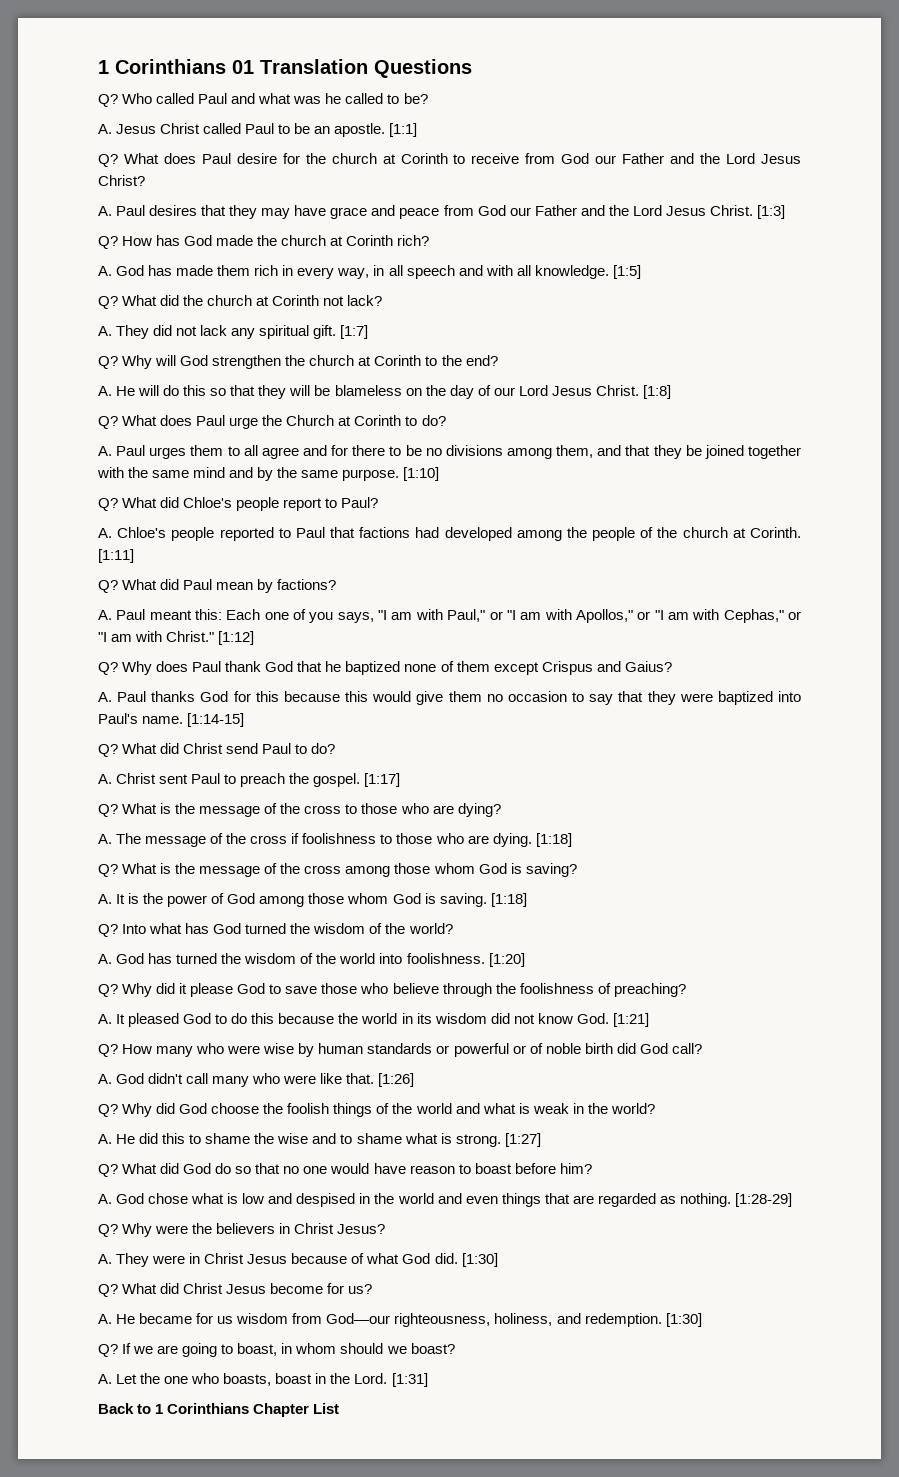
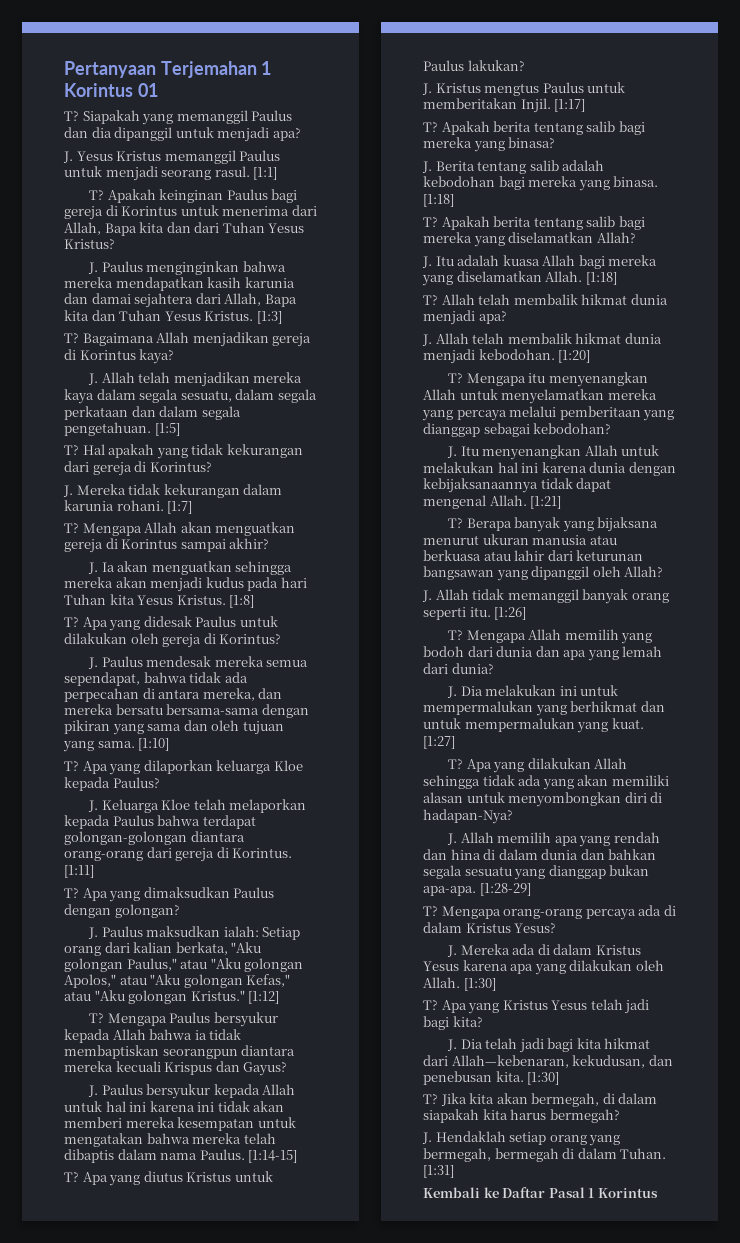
- 1 Corinthians 01 Translation Questions
- Q? Who called Paul and what was he called to be?
- A. Jesus Christ called Paul to be an apostle. [1:1]
- Q? What does Paul desire for the church at Corinth to receive from God our Father and the Lord Jesus Christ?
- A. Paul desires that they may have grace and peace from God our Father and the Lord Jesus Christ. [1:3]
- Q? How has God made the church at Corinth rich?
- A. God has made them rich in every way, in all speech and with all knowledge. [1:5]
- Q? What did the church at Corinth not lack?
- A. They did not lack any spiritual gift. [1:7]
- Q? Why will God strengthen the church at Corinth to the end?
- A. He will do this so that they will be blameless on the day of our Lord Jesus Christ. [1:8]
- Q? What does Paul urge the Church at Corinth to do?
- A. Paul urges them to all agree and for there to be no divisions among them, and that they be joined together with the same mind and by the same purpose. [1:10]
- Q? What did Chloe's people report to Paul?
- A. Chloe's people reported to Paul that factions had developed among the people of the church at Corinth. [1:11]
- Q? What did Paul mean by factions?
- A. Paul meant this: Each one of you says, "I am with Paul," or "I am with Apollos," or "I am with Cephas," or "I am with Christ." [1:12]
- Q? Why does Paul thank God that he baptized none of them except Crispus and Gaius?
- A. Paul thanks God for this because this would give them no occasion to say that they were baptized into Paul's name. [1:14-15]
- Q? What did Christ send Paul to do?
- A. Christ sent Paul to preach the gospel. [1:17]
- Q? What is the message of the cross to those who are dying?
- A. The message of the cross if foolishness to those who are dying. [1:18]
- Q? What is the message of the cross among those whom God is saving?
- A. It is the power of God among those whom God is saving. [1:18]
- Q? Into what has God turned the wisdom of the world?
- A. God has turned the wisdom of the world into foolishness. [1:20]
- Q? Why did it please God to save those who believe through the foolishness of preaching?
- A. It pleased God to do this because the world in its wisdom did not know God. [1:21]
- Q? How many who were wise by human standards or powerful or of noble birth did God call?
- A. God didn't call many who were like that. [1:26]
- Q? Why did God choose the foolish things of the world and what is weak in the world?
- A. He did this to shame the wise and to shame what is strong. [1:27]
- Q? What did God do so that no one would have reason to boast before him?
- A. God chose what is low and despised in the world and even things that are regarded as nothing. [1:28-29]
- Q? Why were the believers in Christ Jesus?
- A. They were in Christ Jesus because of what God did. [1:30]
- Q? What did Christ Jesus become for us?
- A. He became for us wisdom from God—our righteousness, holiness, and redemption. [1:30]
- Q? If we are going to boast, in whom should we boast?
- A. Let the one who boasts, boast in the Lord. [1:31]
- Back to 1 Corinthians Chapter List
+ Pertanyaan Terjemahan 1 Korintus 01
+ T? Siapakah yang memanggil Paulus dan dia dipanggil untuk menjadi apa?
+ J. Yesus Kristus memanggil Paulus untuk menjadi seorang rasul. [1:1]
+ T? Apakah keinginan Paulus bagi gereja di Korintus untuk menerima dari Allah, Bapa kita dan dari Tuhan Yesus Kristus?
+ J. Paulus menginginkan bahwa mereka mendapatkan kasih karunia dan damai sejahtera dari Allah, Bapa kita dan Tuhan Yesus Kristus. [1:3]
+ T? Bagaimana Allah menjadikan gereja di Korintus kaya?
+ J. Allah telah menjadikan mereka kaya dalam segala sesuatu, dalam segala perkataan dan dalam segala pengetahuan. [1:5]
+ T? Hal apakah yang tidak kekurangan dari gereja di Korintus?
+ J. Mereka tidak kekurangan dalam karunia rohani. [1:7]
+ T? Mengapa Allah akan menguatkan gereja di Korintus sampai akhir?
+ J. Ia akan menguatkan sehingga mereka akan menjadi kudus pada hari Tuhan kita Yesus Kristus. [1:8]
+ T? Apa yang didesak Paulus untuk dilakukan oleh gereja di Korintus?
+ J. Paulus mendesak mereka semua sependapat, bahwa tidak ada perpecahan di antara mereka, dan mereka bersatu bersama-sama dengan pikiran yang sama dan oleh tujuan yang sama. [1:10]
+ T? Apa yang dilaporkan keluarga Kloe kepada Paulus?
+ J. Keluarga Kloe telah melaporkan kepada Paulus bahwa terdapat golongan-golongan diantara orang-orang dari gereja di Korintus. [1:11]
+ T? Apa yang dimaksudkan Paulus dengan golongan?
+ J. Paulus maksudkan ialah: Setiap orang dari kalian berkata, "Aku golongan Paulus," atau "Aku golongan Apolos," atau "Aku golongan Kefas," atau "Aku golongan Kristus." [1:12]
+ T? Mengapa Paulus bersyukur kepada Allah bahwa ia tidak membaptiskan seorangpun diantara mereka kecuali Krispus dan Gayus?
+ J. Paulus bersyukur kepada Allah untuk hal ini karena ini tidak akan memberi mereka kesempatan untuk mengatakan bahwa mereka telah dibaptis dalam nama Paulus. [1:14-15]
+ T? Apa yang diutus Kristus untuk Paulus lakukan?
+ J. Kristus mengtus Paulus untuk memberitakan Injil. [1:17]
+ T? Apakah berita tentang salib bagi mereka yang binasa?
+ J. Berita tentang salib adalah kebodohan bagi mereka yang binasa. [1:18]
+ T? Apakah berita tentang salib bagi mereka yang diselamatkan Allah?
+ J. Itu adalah kuasa Allah bagi mereka yang diselamatkan Allah. [1:18]
+ T? Allah telah membalik hikmat dunia menjadi apa?
+ J. Allah telah membalik hikmat dunia menjadi kebodohan. [1:20]
+ T? Mengapa itu menyenangkan Allah untuk menyelamatkan mereka yang percaya melalui pemberitaan yang dianggap sebagai kebodohan?
+ J. Itu menyenangkan Allah untuk melakukan hal ini karena dunia dengan kebijaksanaannya tidak dapat mengenal Allah. [1:21]
+ T? Berapa banyak yang bijaksana menurut ukuran manusia atau berkuasa atau lahir dari keturunan bangsawan yang dipanggil oleh Allah?
+ J. Allah tidak memanggil banyak orang seperti itu. [1:26]
+ T? Mengapa Allah memilih yang bodoh dari dunia dan apa yang lemah dari dunia?
+ J. Dia melakukan ini untuk mempermalukan yang berhikmat dan untuk mempermalukan yang kuat. [1:27]
+ T? Apa yang dilakukan Allah sehingga tidak ada yang akan memiliki alasan untuk menyombongkan diri di hadapan-Nya?
+ J. Allah memilih apa yang rendah dan hina di dalam dunia dan bahkan segala sesuatu yang dianggap bukan apa-apa. [1:28-29]
+ T? Mengapa orang-orang percaya ada di dalam Kristus Yesus?
+ J. Mereka ada di dalam Kristus Yesus karena apa yang dilakukan oleh Allah. [1:30]
+ T? Apa yang Kristus Yesus telah jadi bagi kita?
+ J. Dia telah jadi bagi kita hikmat dari Allah—kebenaran, kekudusan, dan penebusan kita. [1:30]
+ T? Jika kita akan bermegah, di dalam siapakah kita harus bermegah?
+ J. Hendaklah setiap orang yang bermegah, bermegah di dalam Tuhan. [1:31]
+ Kembali ke Daftar Pasal 1 Korintus

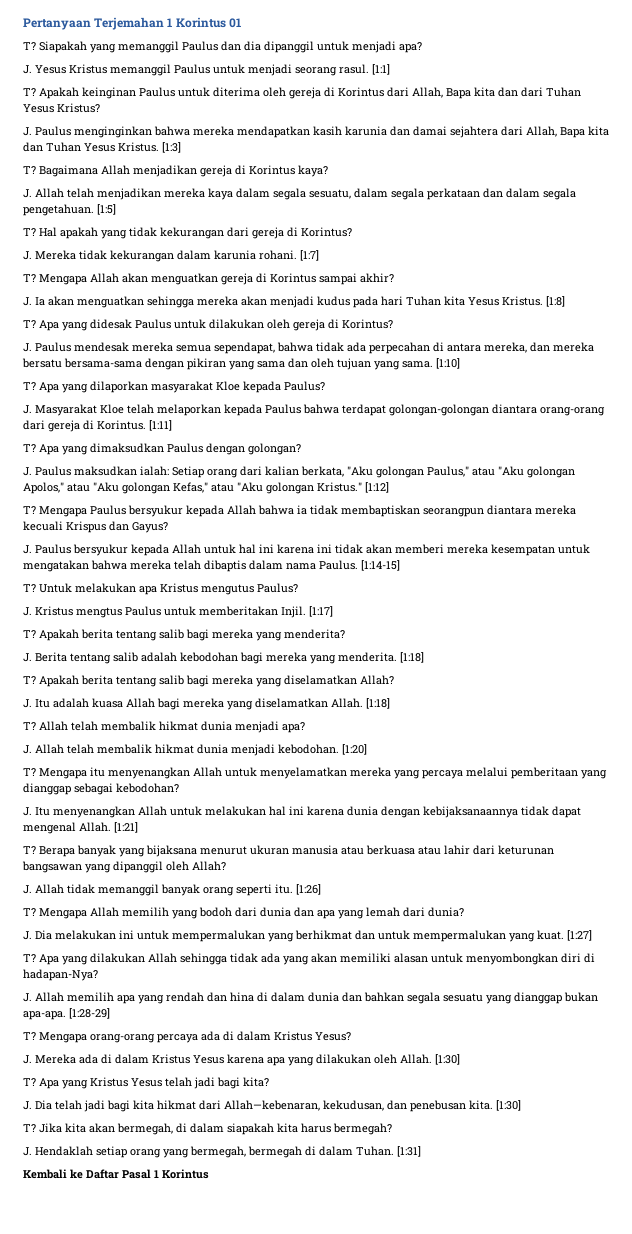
- Apakah keinginan Paulus bagi gereja di Korintus untuk menerima dari Allah, Bapa kita dan dari Tuhan Yesus Kristus?
+ Apakah keinginan Paulus untuk diterima oleh gereja di Korintus dari Allah, Bapa kita dan dari Tuhan Yesus Kristus?
- Apa yang dilaporkan keluarga Kloe kepada Paulus?
+ Apa yang dilaporkan masyarakat Kloe kepada Paulus?
- J. Keluarga Kloe telah melaporkan kepada Paulus bahwa terdapat golongan-golongan diantara orang-orang dari gereja di Korintus.
+ J. Masyarakat Kloe telah melaporkan kepada Paulus bahwa terdapat golongan-golongan diantara orang-orang dari gereja di Korintus.
- Apa yang diutus Kristus untuk Paulus lakukan?
+ Untuk melakukan apa Kristus mengutus Paulus?
- Apakah berita tentang salib bagi mereka yang binasa?
+ Apakah berita tentang salib bagi mereka yang menderita?
- J. Berita tentang salib adalah kebodohan bagi mereka yang binasa.
+ J. Berita tentang salib adalah kebodohan bagi mereka yang menderita.

